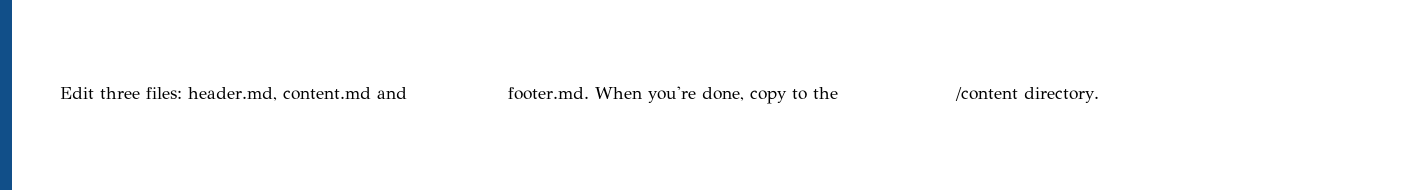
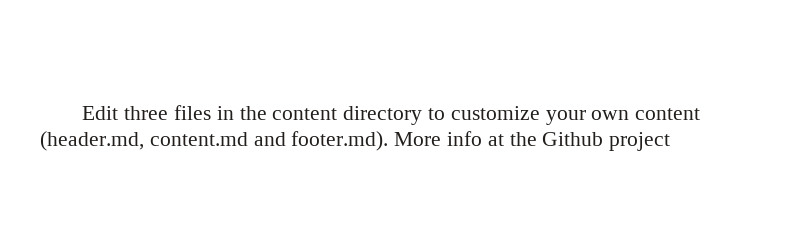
- Edit three files: header.md, content.md and footer.md. When you're done, copy to the /content directory.
+ Edit three files in the content directory to customize your own content (header.md, content.md and footer.md). More info at the Github project

